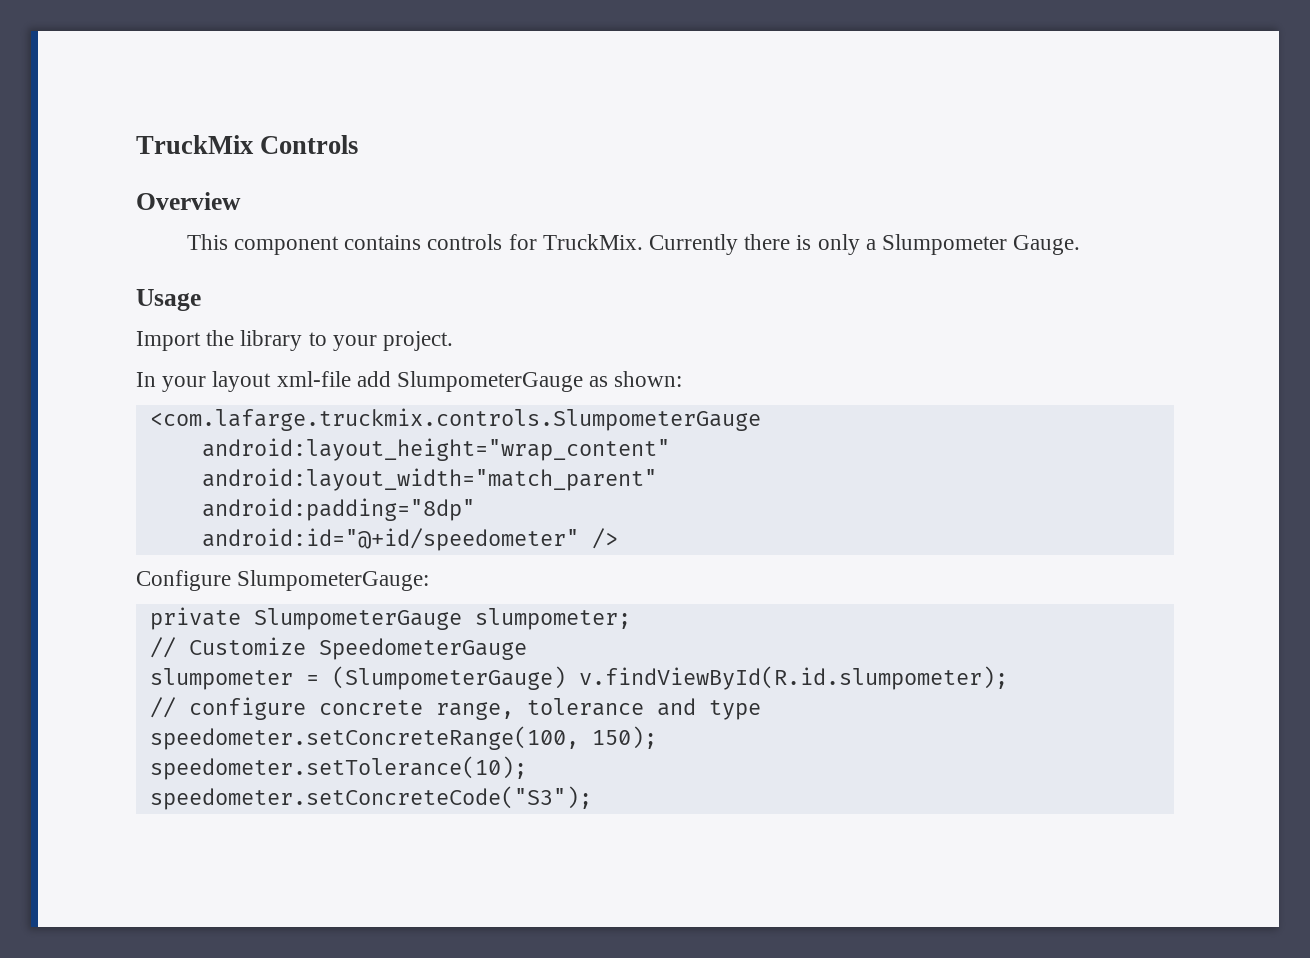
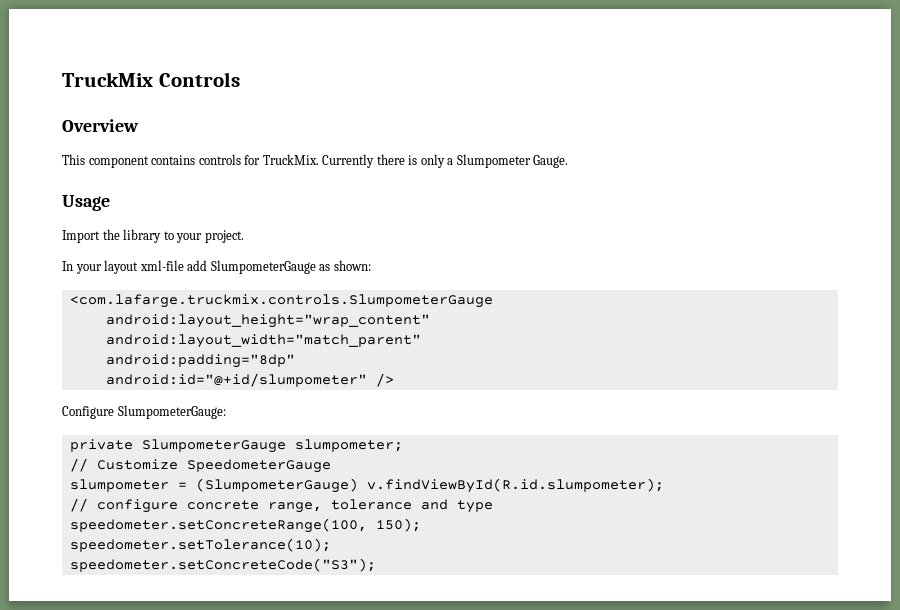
- android:id="@+id/speedometer" />
+ android:id="@+id/slumpometer" />

